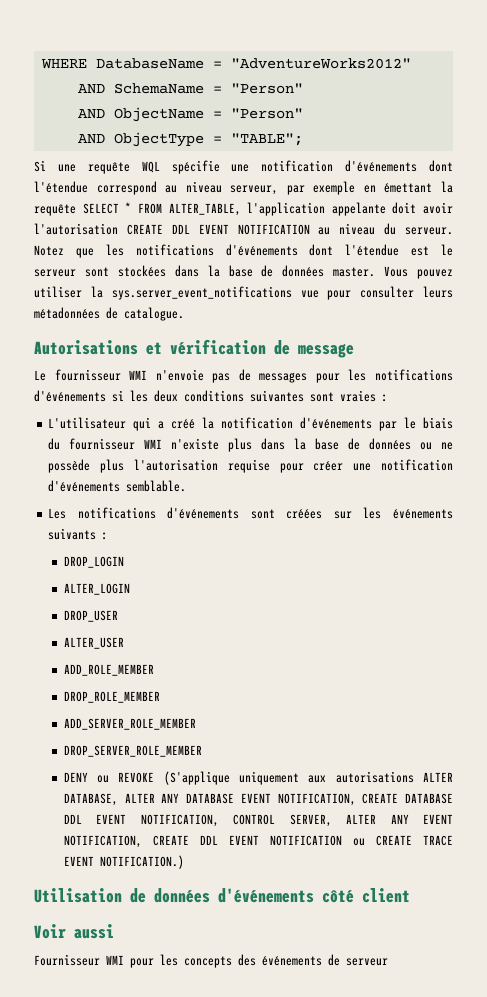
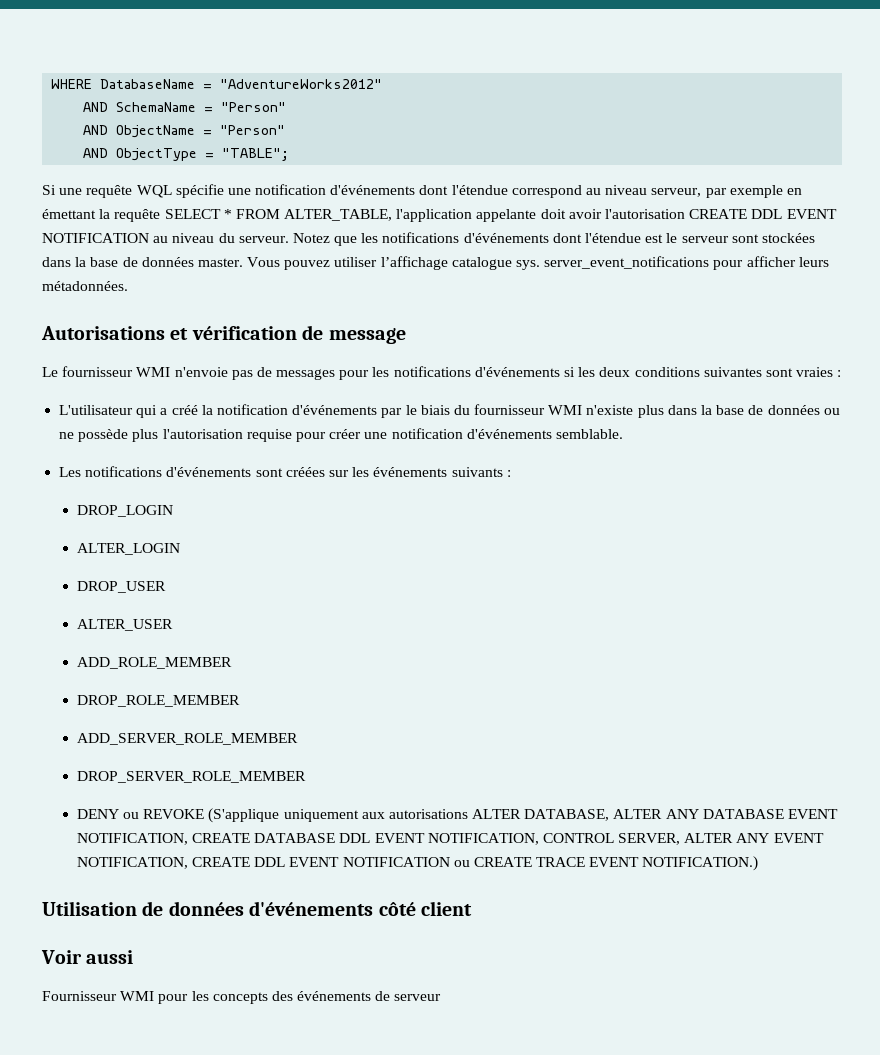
- Vous pouvez utiliser la sys.server_event_notifications vue pour consulter leurs métadonnées de catalogue.
+ Vous pouvez utiliser l’affichage catalogue sys. server_event_notifications pour afficher leurs métadonnées.

